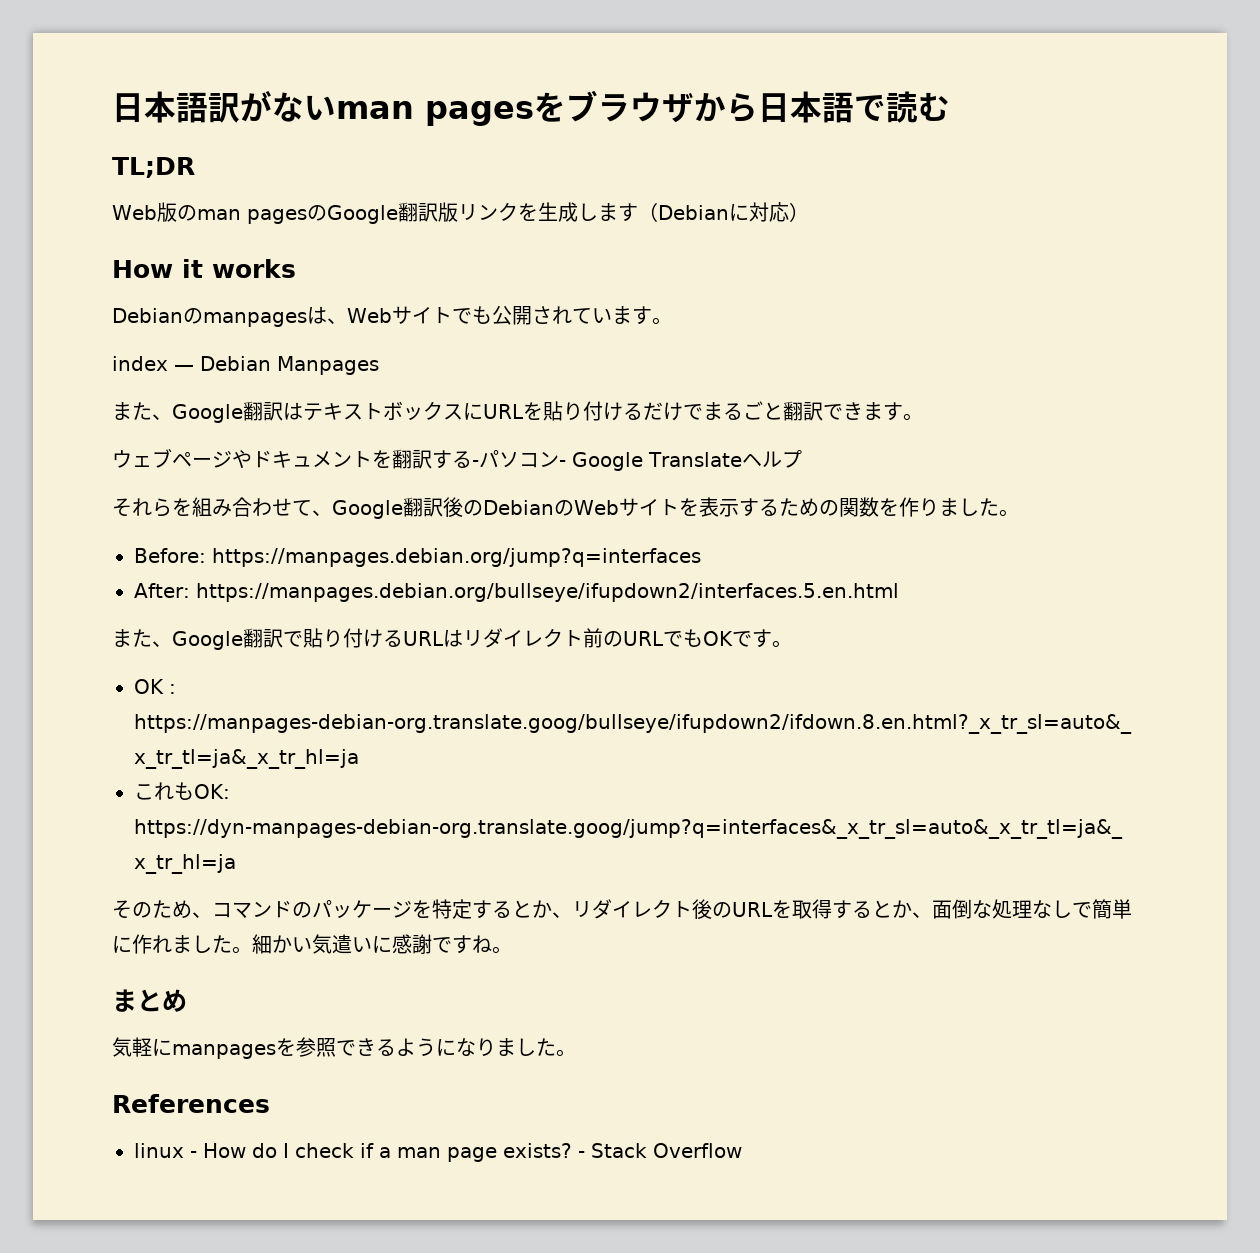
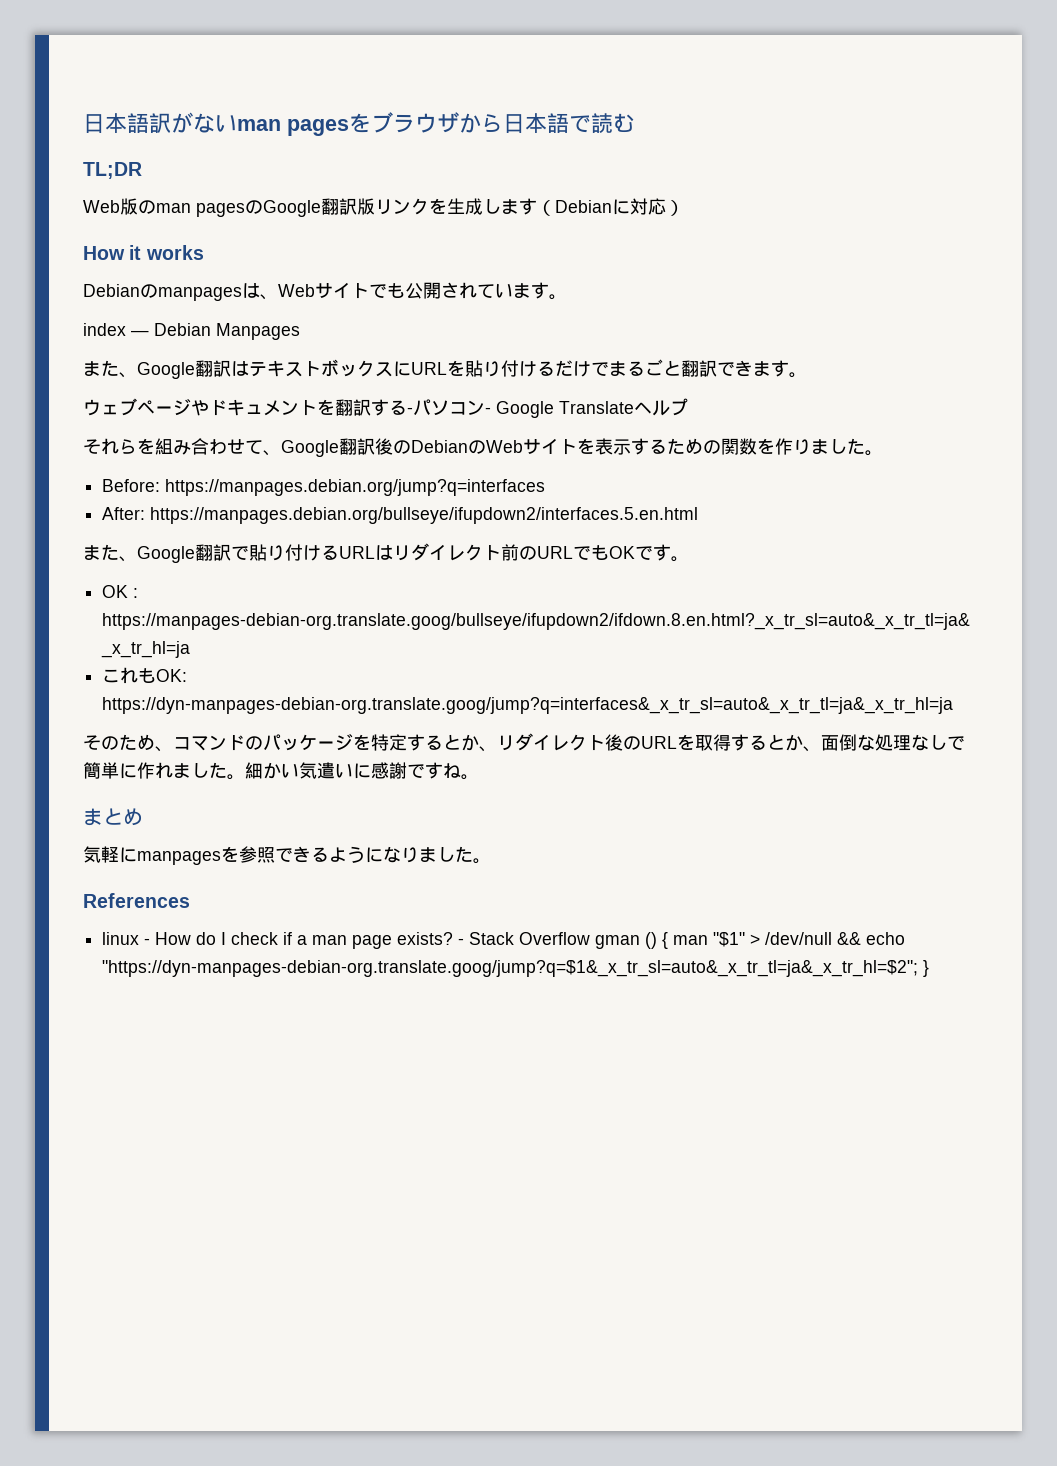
- - Stack Overflow
+ - Stack Overflow gman () { man "$1" > /dev/null && echo "https://dyn-manpages-debian-org.translate.goog/jump?q=$1&_x_tr_sl=auto&_x_tr_tl=ja&_x_tr_hl=$2"; }

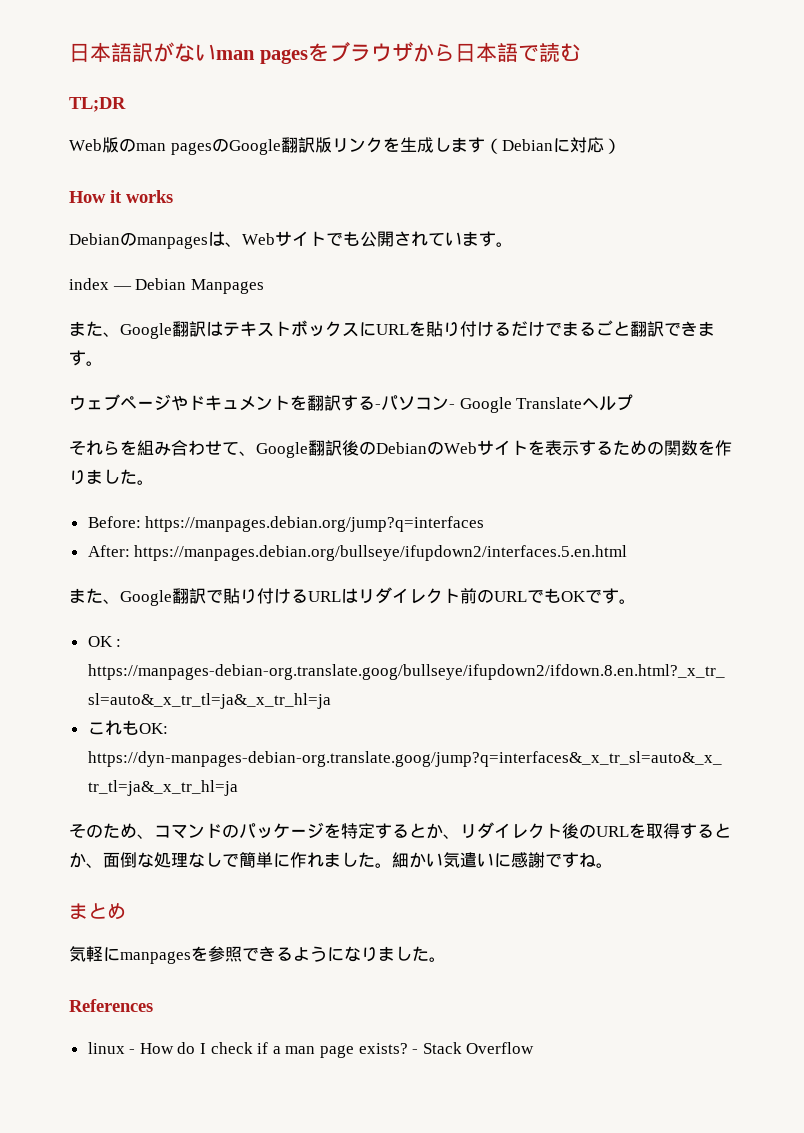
- - Stack Overflow gman () { man "$1" > /dev/null && echo "https://dyn-manpages-debian-org.translate.goog/jump?q=$1&_x_tr_sl=auto&_x_tr_tl=ja&_x_tr_hl=$2"; }
+ - Stack Overflow

